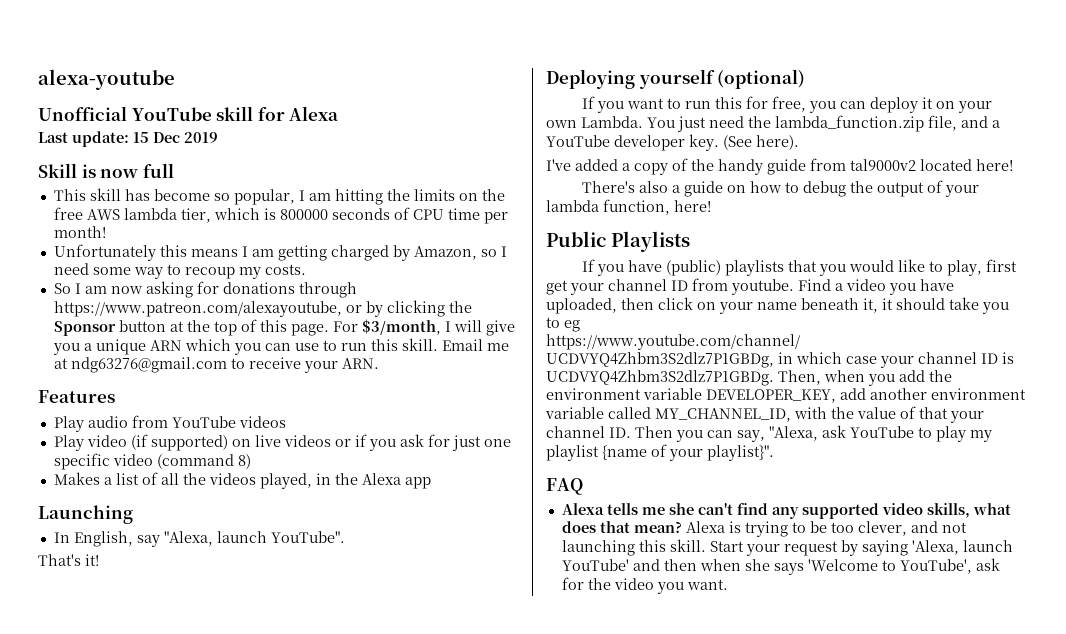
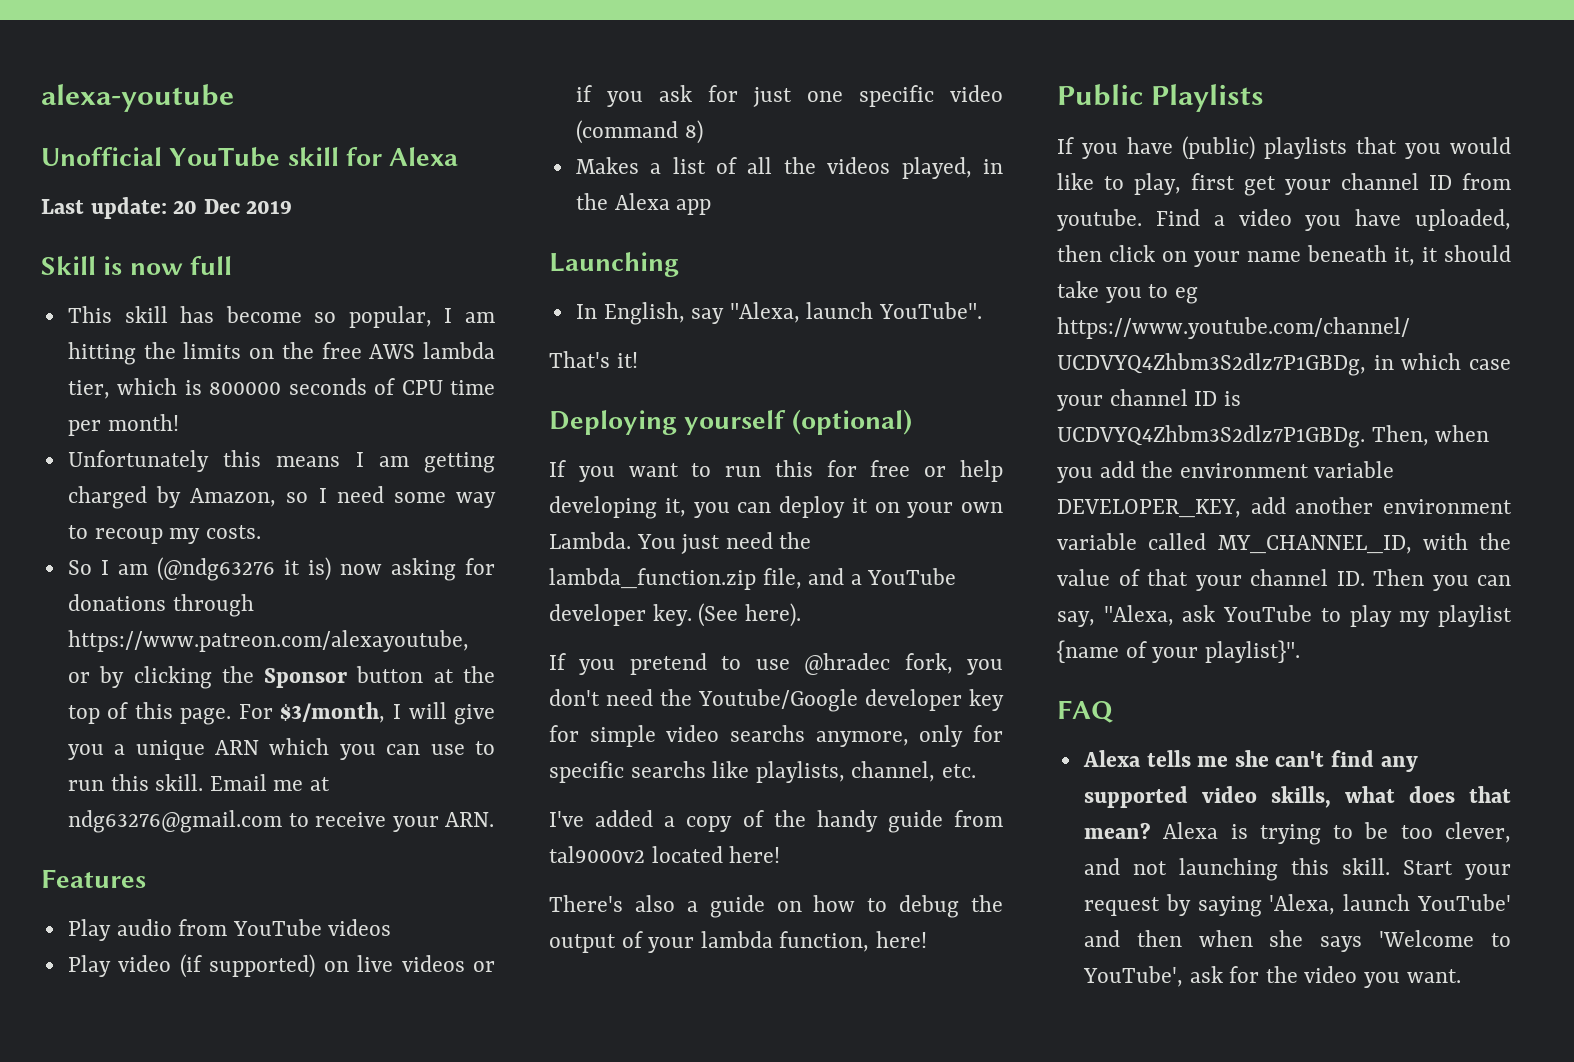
- Last update: 15 Dec 2019
+ Last update: 20 Dec 2019
- So I am now asking for donations through https://www.patreon.com/alexayoutube, or by clicking the Sponsor button at the top of this page.
+ So I am (@ndg63276 it is) now asking for donations through https://www.patreon.com/alexayoutube, or by clicking the Sponsor button at the top of this page.
- If you want to run this for free, you can deploy it on your own Lambda.
+ If you want to run this for free or help developing it, you can deploy it on your own Lambda.
+ If you pretend to use @hradec fork, you don't need the Youtube/Google developer key for simple video searchs anymore, only for specific searchs like playlists, channel, etc.

